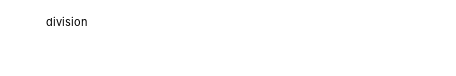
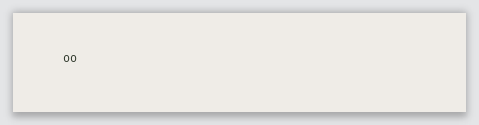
- division
+ oo

